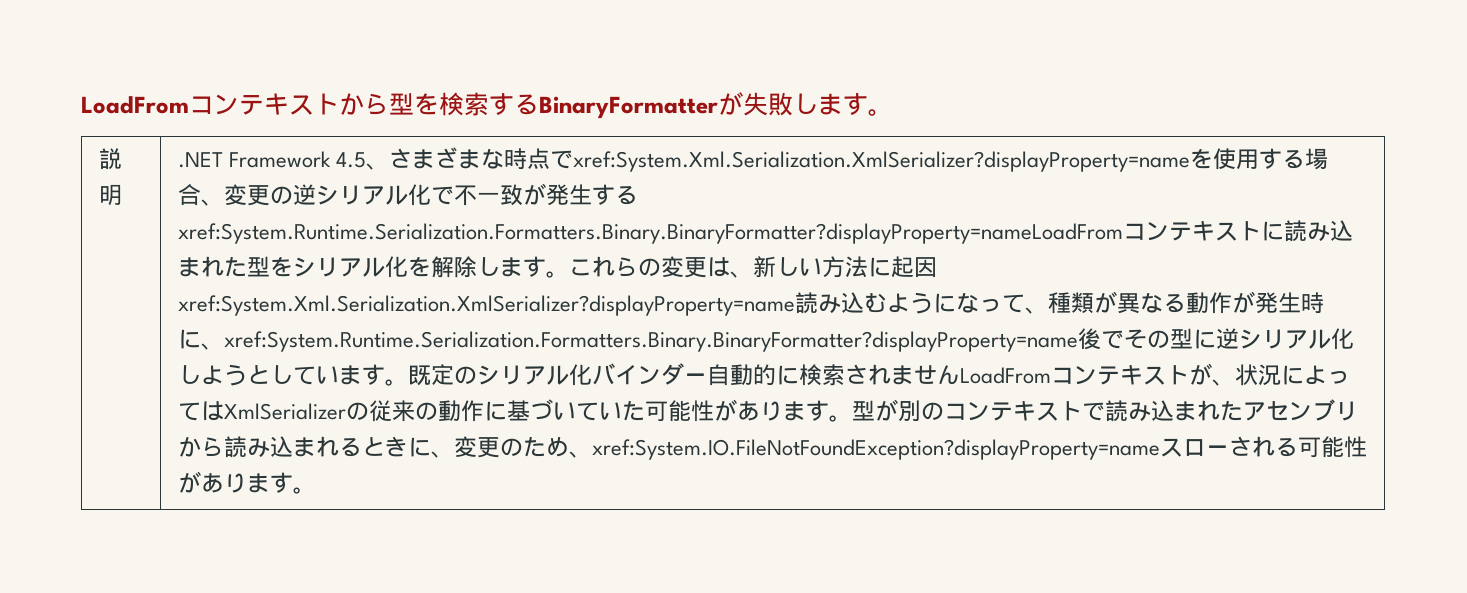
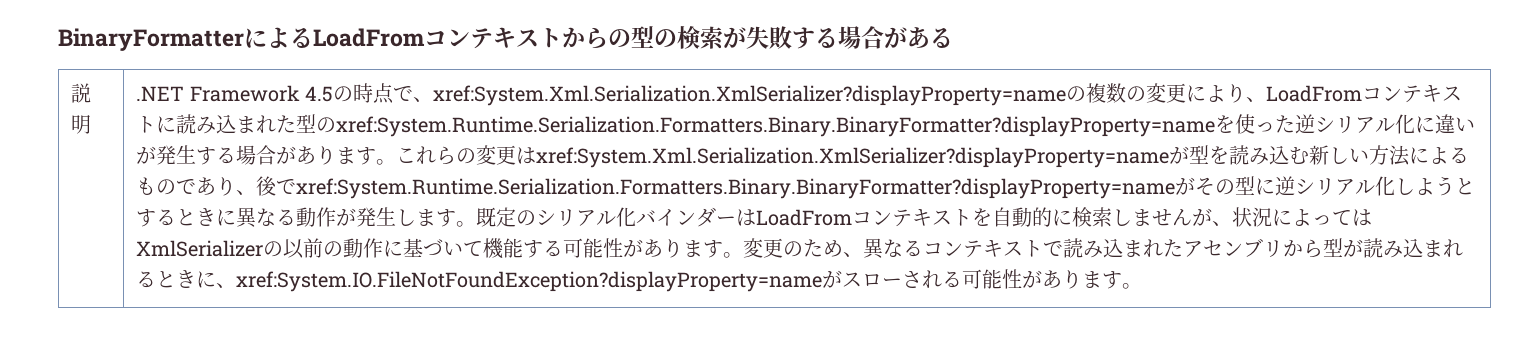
- LoadFromコンテキストから型を検索するBinaryFormatterが失敗します。
- 説明 | .NET Framework 4.5、さまざまな時点でxref:System.Xml.Serialization.XmlSerializer?displayProperty=nameを使用する場合、変更の逆シリアル化で不一致が発生するxref:System.Runtime.Serialization.Formatters.Binary.BinaryFormatter?displayProperty=nameLoadFromコンテキストに読み込まれた型をシリアル化を解除します。
+ BinaryFormatterによるLoadFromコンテキストからの型の検索が失敗する場合がある
+ 説明 | .NET Framework 4.5の時点で、xref:System.Xml.Serialization.XmlSerializer?displayProperty=nameの複数の変更により、LoadFromコンテキストに読み込まれた型のxref:System.Runtime.Serialization.Formatters.Binary.BinaryFormatter?displayProperty=nameを使った逆シリアル化に違いが発生する場合があります。
- これらの変更は、新しい方法に起因xref:System.Xml.Serialization.XmlSerializer?displayProperty=name読み込むようになって、種類が異なる動作が発生時に、xref:System.Runtime.Serialization.Formatters.Binary.BinaryFormatter?displayProperty=name後でその型に逆シリアル化しようとしています。
+ これらの変更はxref:System.Xml.Serialization.XmlSerializer?displayProperty=nameが型を読み込む新しい方法によるものであり、後でxref:System.Runtime.Serialization.Formatters.Binary.BinaryFormatter?displayProperty=nameがその型に逆シリアル化しようとするときに異なる動作が発生します。
- 既定のシリアル化バインダー自動的に検索されませんLoadFromコンテキストが、状況によってはXmlSerializerの従来の動作に基づいていた可能性があります。型が別のコンテキストで読み込まれたアセンブリから読み込まれるときに、変更のため、xref:System.IO.FileNotFoundException?displayProperty=nameスローされる可能性があります。
+ 既定のシリアル化バインダーはLoadFromコンテキストを自動的に検索しませんが、状況によってはXmlSerializerの以前の動作に基づいて機能する可能性があります。変更のため、異なるコンテキストで読み込まれたアセンブリから型が読み込まれるときに、xref:System.IO.FileNotFoundException?displayProperty=nameがスローされる可能性があります。

